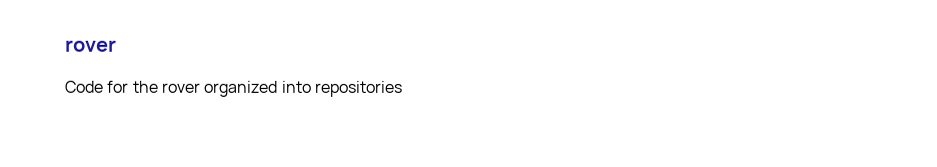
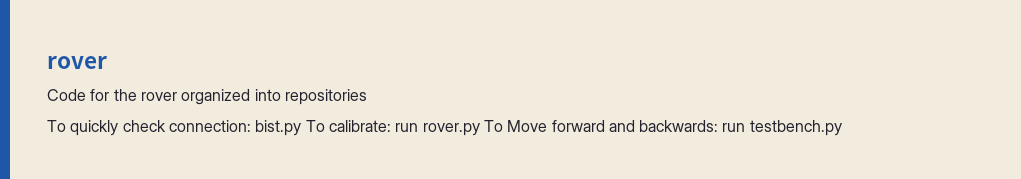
+ To quickly check connection: bist.py To calibrate: run rover.py To Move forward and backwards: run testbench.py

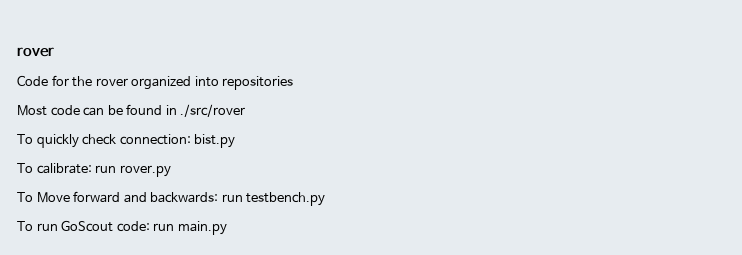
+ Most code can be found in ./src/rover
- To quickly check connection: bist.py To calibrate: run rover.py To Move forward and backwards: run testbench.py
+ To quickly check connection: bist.py
+ To calibrate: run rover.py
+ To Move forward and backwards: run testbench.py
+ To run GoScout code: run main.py

